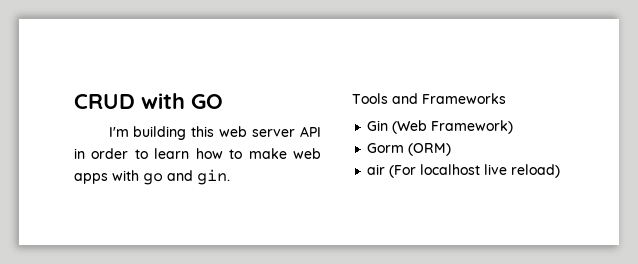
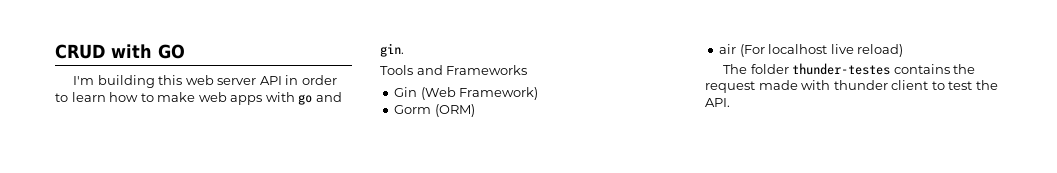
+ The folder thunder-testes contains the request made with thunder client to test the API.

